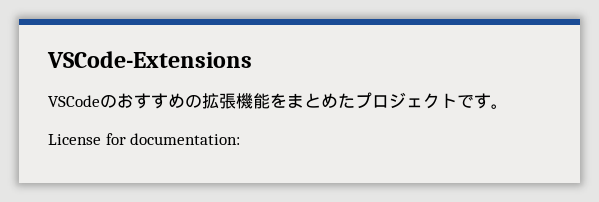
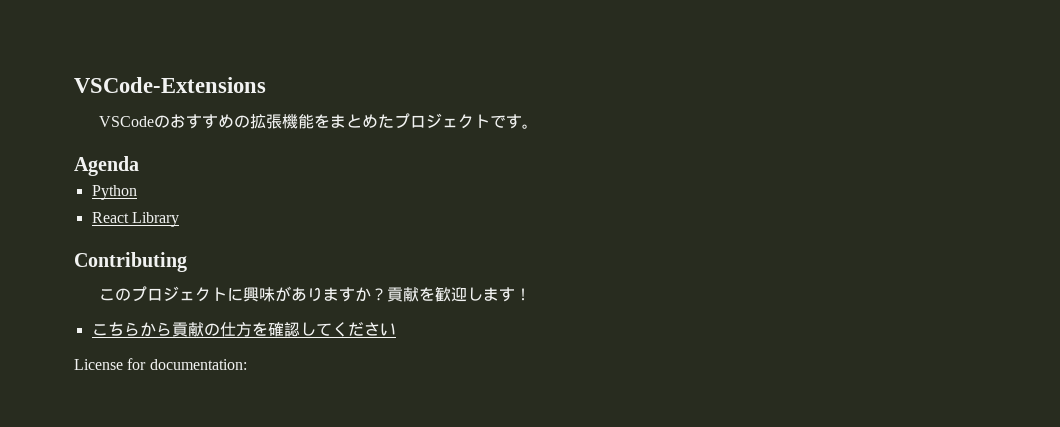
+ Agenda
+ Python
+ React Library
+ Contributing
+ このプロジェクトに興味がありますか？貢献を歓迎します！
+ こちらから貢献の仕方を確認してください

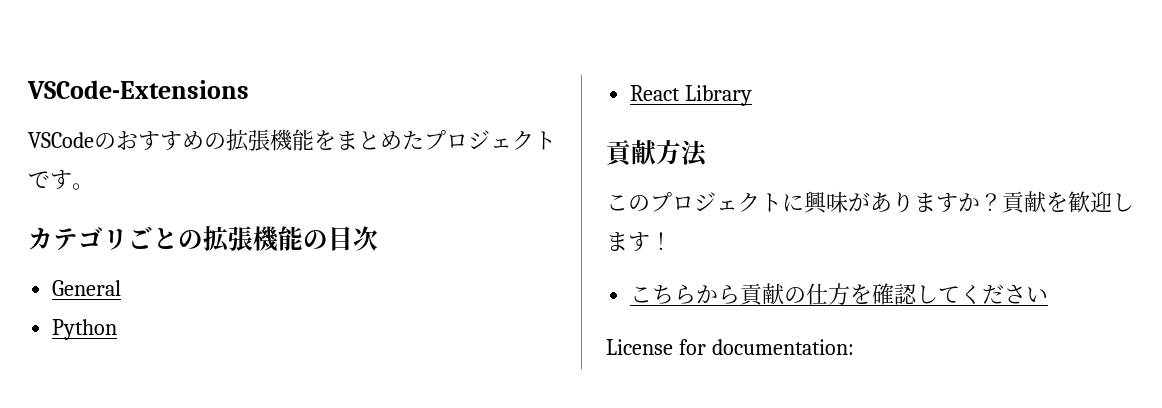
- Agenda
+ カテゴリごとの拡張機能の目次
+ General
- Contributing
+ 貢献方法

